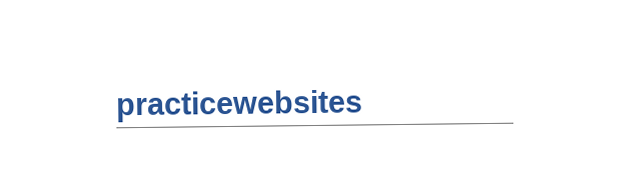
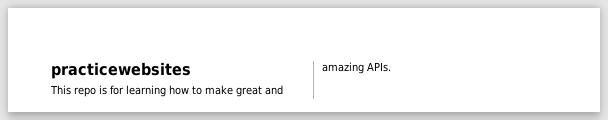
+ This repo is for learning how to make great and amazing APIs.

